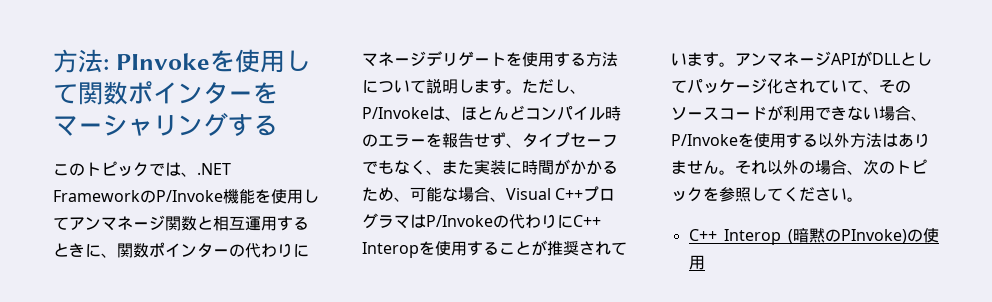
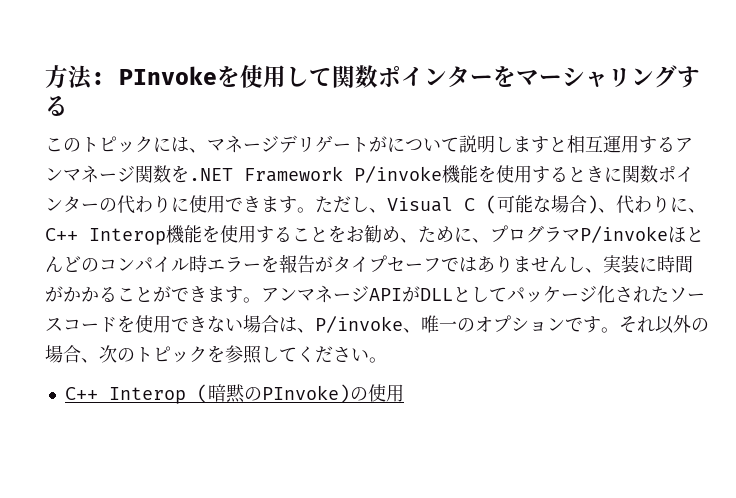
- このトピックでは、.NET FrameworkのP/Invoke機能を使用してアンマネージ関数と相互運用するときに、関数ポインターの代わりにマネージデリゲートを使用する方法について説明します。ただし、P/Invokeは、ほとんどコンパイル時のエラーを報告せず、タイプセーフでもなく、また実装に時間がかかるため、可能な場合、Visual C++プログラマはP/Invokeの代わりにC++ Interopを使用することが推奨されています。
+ このトピックには、マネージデリゲートがについて説明しますと相互運用するアンマネージ関数を.NET Framework P/invoke機能を使用するときに関数ポインターの代わりに使用できます。ただし、Visual C (可能な場合)、代わりに、C++ Interop機能を使用することをお勧め、ために、プログラマP/invokeほとんどのコンパイル時エラーを報告がタイプセーフではありませんし、実装に時間がかかることができます。
- アンマネージAPIがDLLとしてパッケージ化されていて、そのソースコードが利用できない場合、P/Invokeを使用する以外方法はありません。
+ アンマネージAPIがDLLとしてパッケージ化されたソースコードを使用できない場合は、P/invoke、唯一のオプションです。

